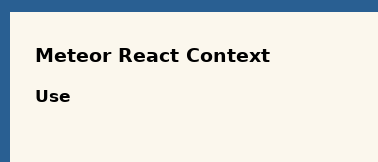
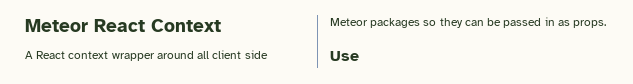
+ A React context wrapper around all client side Meteor packages so they can be passed in as props.

